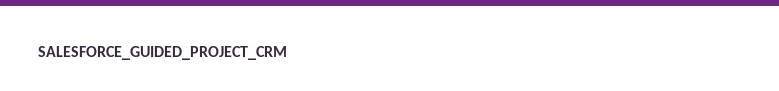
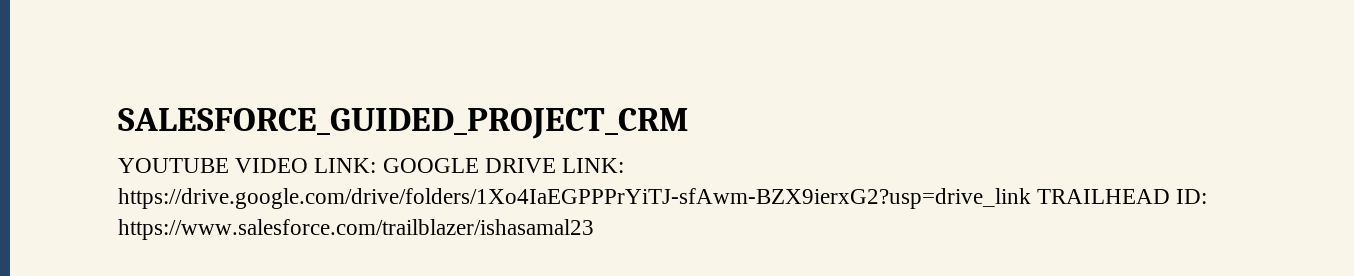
+ YOUTUBE VIDEO LINK: GOOGLE DRIVE LINK: https://drive.google.com/drive/folders/1Xo4IaEGPPPrYiTJ-sfAwm-BZX9ierxG2?usp=drive_link TRAILHEAD ID: https://www.salesforce.com/trailblazer/ishasamal23

